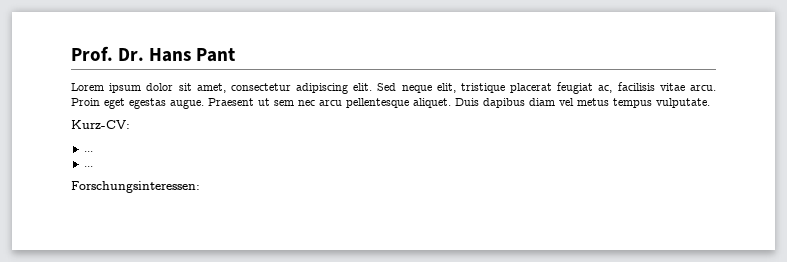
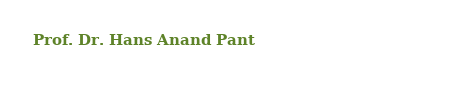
- Prof. Dr. Hans Pant
+ Prof. Dr. Hans Anand Pant
- Lorem ipsum dolor sit amet, consectetur adipiscing elit. Sed neque elit, tristique placerat feugiat ac, facilisis vitae arcu. Proin eget egestas augue. Praesent ut sem nec arcu pellentesque aliquet. Duis dapibus diam vel metus tempus vulputate.
- Kurz-CV:
- ...
- ...
- Forschungsinteressen:

